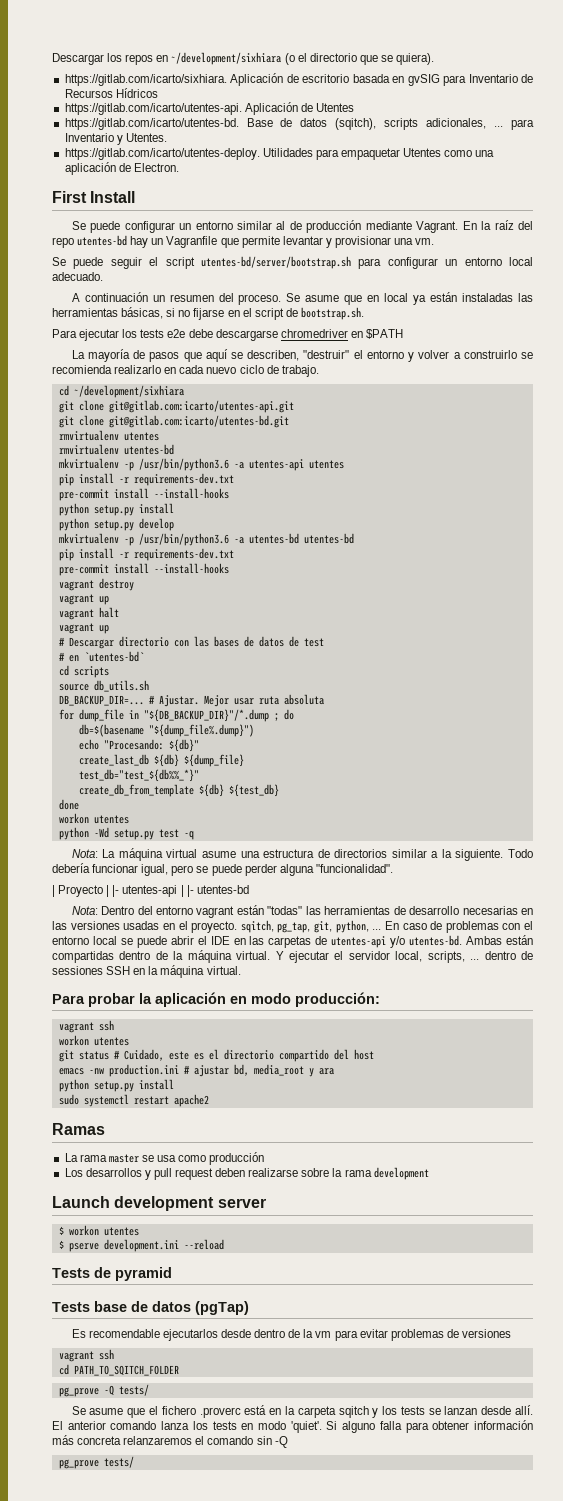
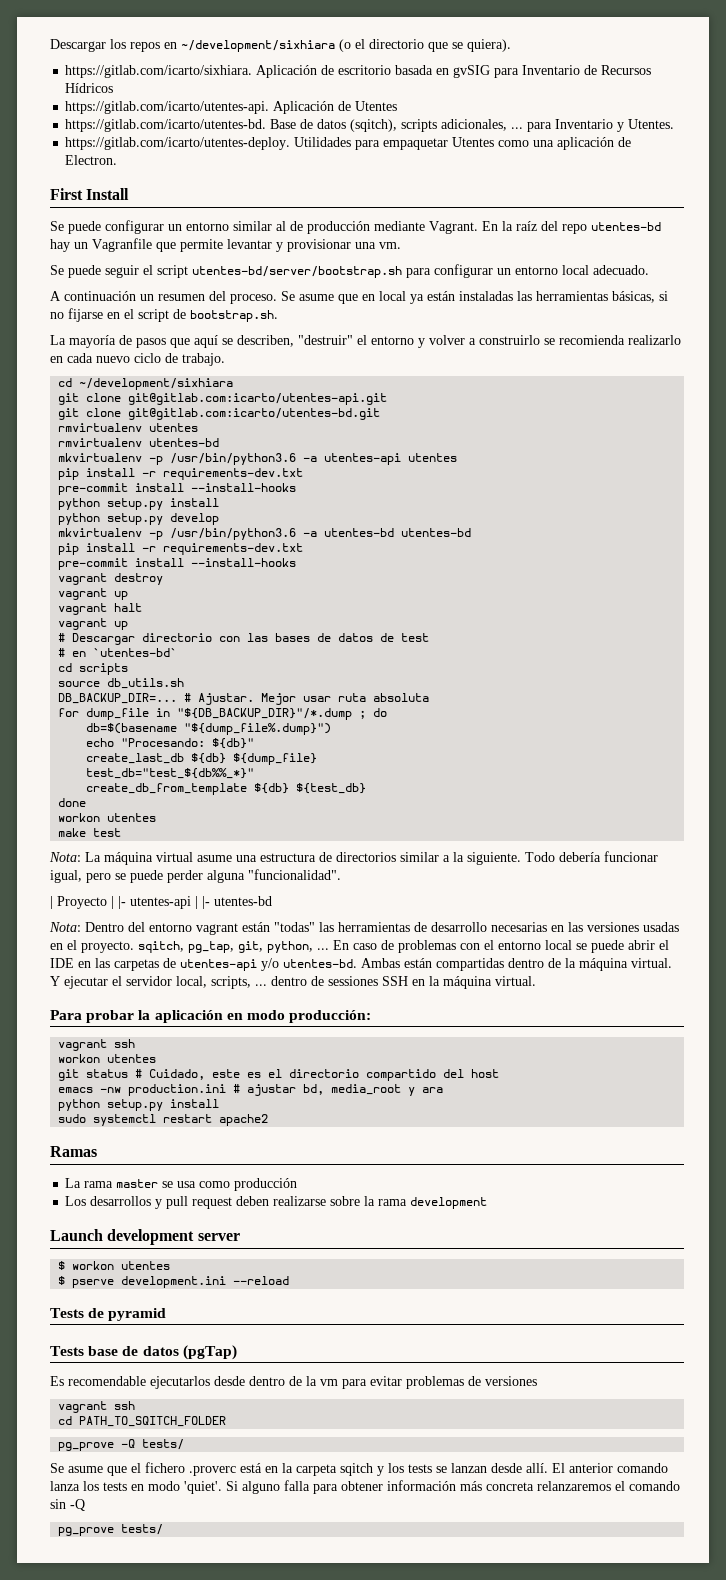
- Para ejecutar los tests e2e debe descargarse chromedriver en $PATH
- python -Wd setup.py test -q
+ make test

